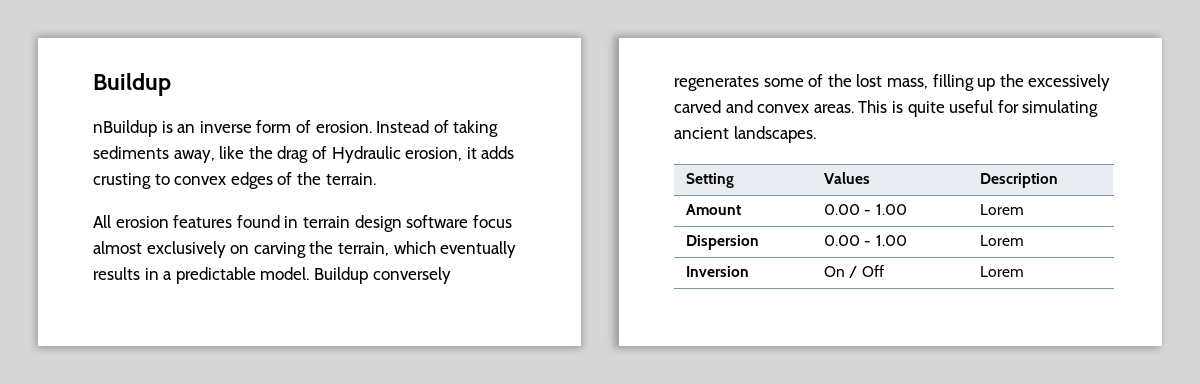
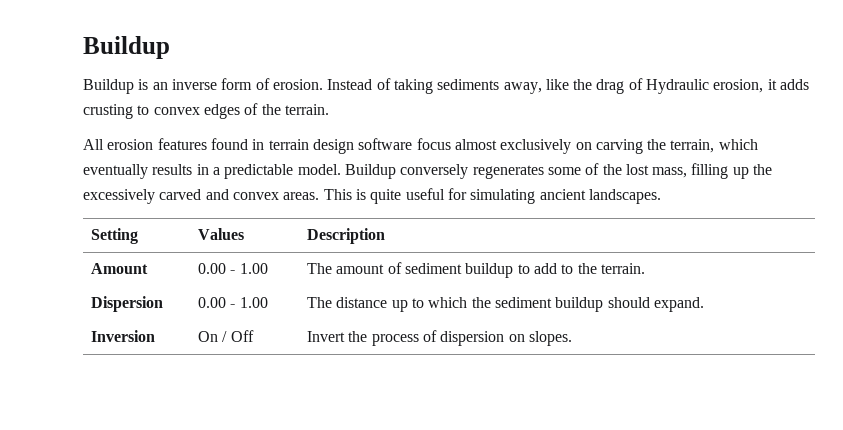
- nBuildup is an inverse form of erosion.
+ Buildup is an inverse form of erosion.
- Amount | 0.00 - 1.00 | Lorem
- Dispersion | 0.00 - 1.00 | Lorem
- Inversion | On / Off | Lorem
+ Amount | 0.00 - 1.00 | The amount of sediment buildup to add to the terrain.
+ Dispersion | 0.00 - 1.00 | The distance up to which the sediment buildup should expand.
+ Inversion | On / Off | Invert the process of dispersion on slopes.

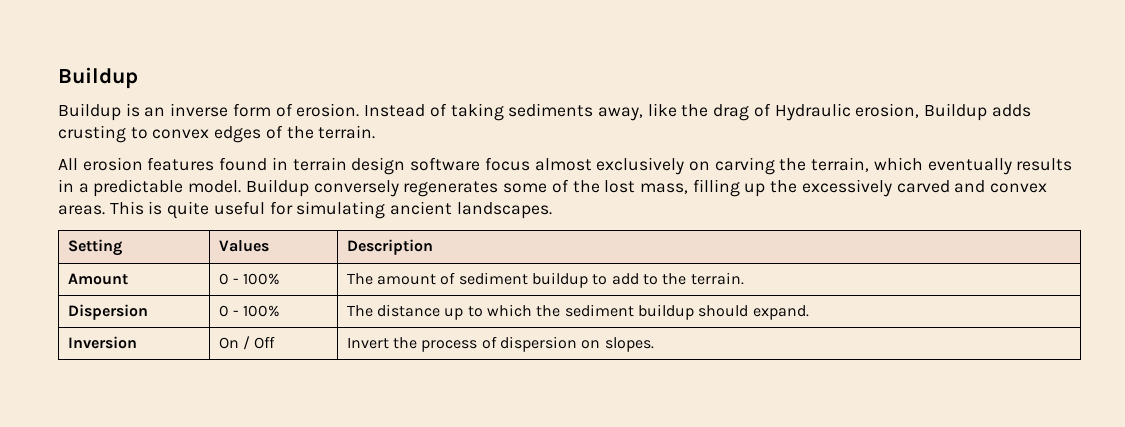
- Instead of taking sediments away, like the drag of Hydraulic erosion, it adds crusting to convex edges of the terrain.
+ Instead of taking sediments away, like the drag of Hydraulic erosion, Buildup adds crusting to convex edges of the terrain.
- Amount | 0.00 - 1.00 | The amount of sediment buildup to add to the terrain.
+ Amount | 0 - 100% | The amount of sediment buildup to add to the terrain.
- Dispersion | 0.00 - 1.00 | The distance up to which the sediment buildup should expand.
+ Dispersion | 0 - 100% | The distance up to which the sediment buildup should expand.

